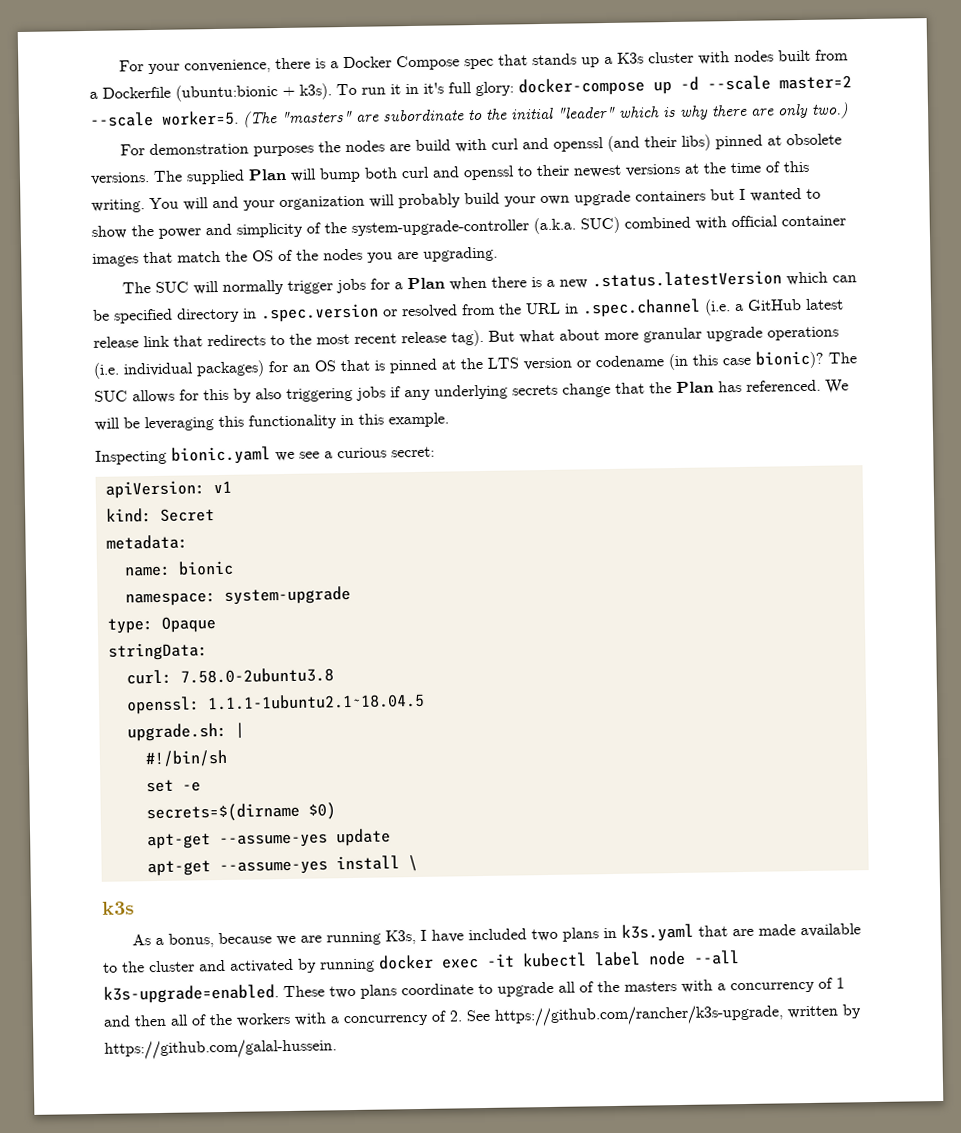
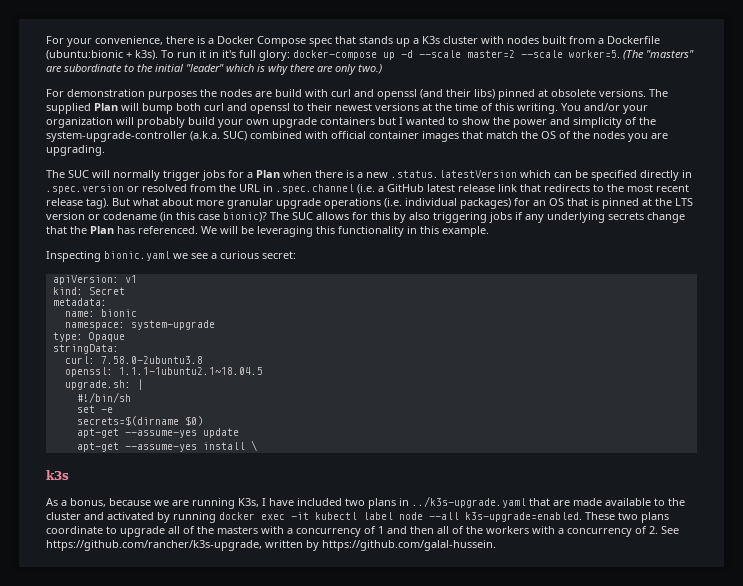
- You will and your organization will probably build your own upgrade containers but I wanted to show the power and simplicity of the system-upgrade-controller (a.k.a. SUC) combined with official container images that match the OS of the nodes you are upgrading.
+ You and/or your organization will probably build your own upgrade containers but I wanted to show the power and simplicity of the system-upgrade-controller (a.k.a. SUC) combined with official container images that match the OS of the nodes you are upgrading.
- The SUC will normally trigger jobs for a Plan when there is a new .status.latestVersion which can be specified directory in .spec.version or resolved from the URL in .spec.channel (i.e. a GitHub latest release link that redirects to the most recent release tag).
+ The SUC will normally trigger jobs for a Plan when there is a new .status.latestVersion which can be specified directly in .spec.version or resolved from the URL in .spec.channel (i.e. a GitHub latest release link that redirects to the most recent release tag).
- As a bonus, because we are running K3s, I have included two plans in k3s.yaml that are made available to the cluster and activated by running docker exec -it kubectl label node --all k3s-upgrade=enabled.
+ As a bonus, because we are running K3s, I have included two plans in ../k3s-upgrade.yaml that are made available to the cluster and activated by running docker exec -it kubectl label node --all k3s-upgrade=enabled.

